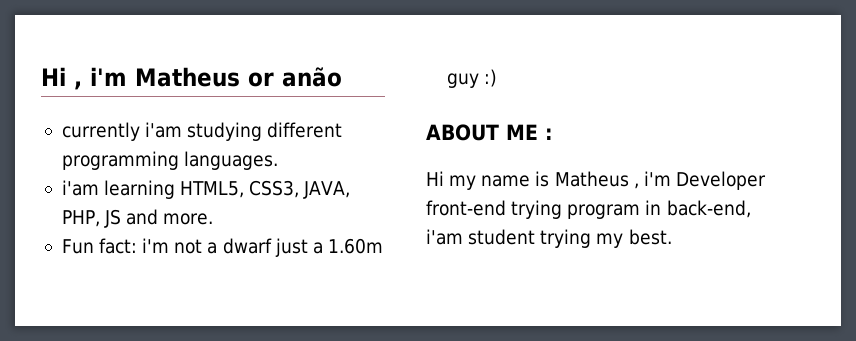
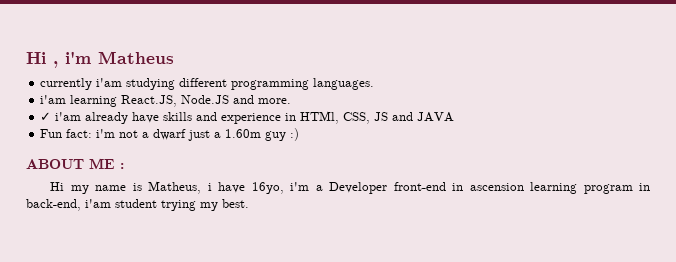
- Hi , i'm Matheus or anão
+ Hi , i'm Matheus
- i'am learning HTML5, CSS3, JAVA, PHP, JS and more.
+ i'am learning React.JS, Node.JS and more.
+ ✓ i'am already have skills and experience in HTMl, CSS, JS and JAVA
- Hi my name is Matheus , i'm Developer front-end trying program in back-end, i'am student trying my best.
+ Hi my name is Matheus, i have 16yo, i'm a Developer front-end in ascension learning program in back-end, i'am student trying my best.

